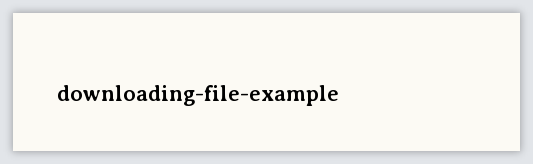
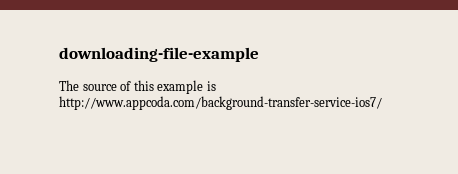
+ The source of this example is http://www.appcoda.com/background-transfer-service-ios7/

